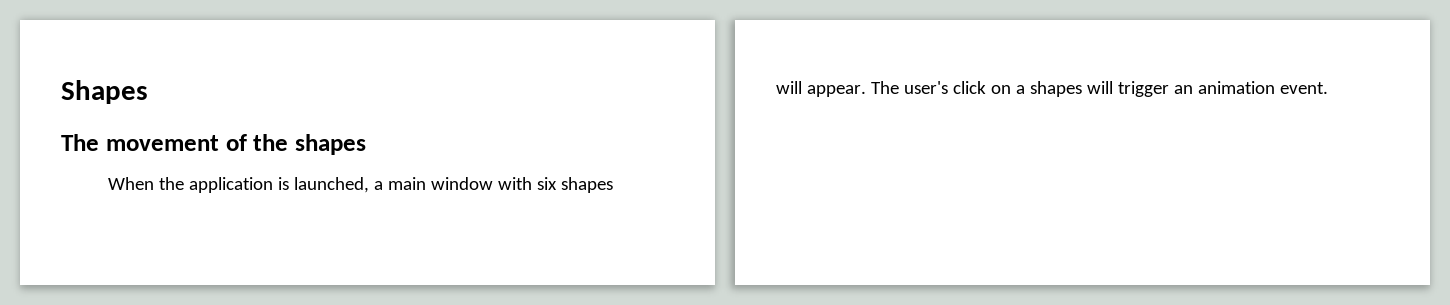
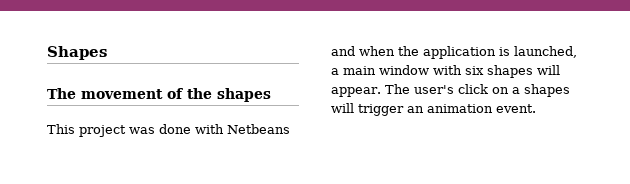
- When the application is launched, a main window with six shapes will appear.
+ This project was done with Netbeans and when the application is launched, a main window with six shapes will appear.

